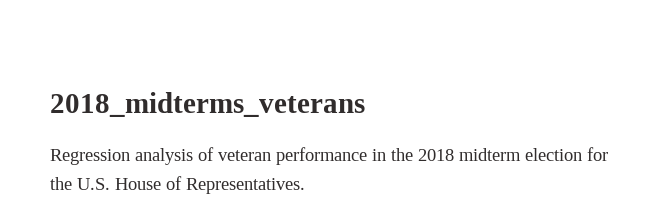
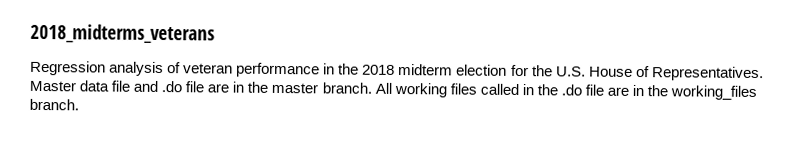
+ Master data file and .do file are in the master branch. All working files called in the .do file are in the working_files branch.

